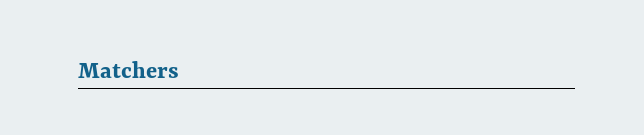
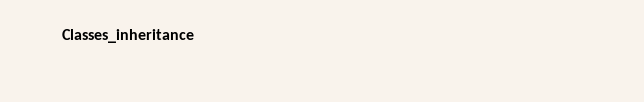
- Matchers
+ Classes_inheritance

